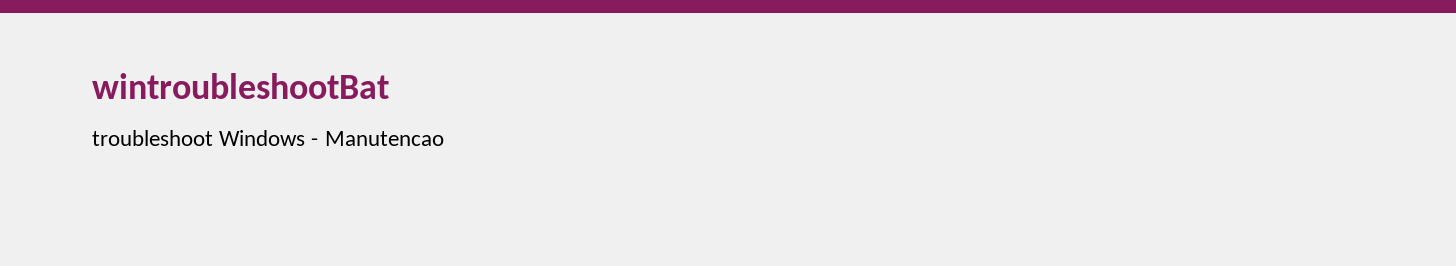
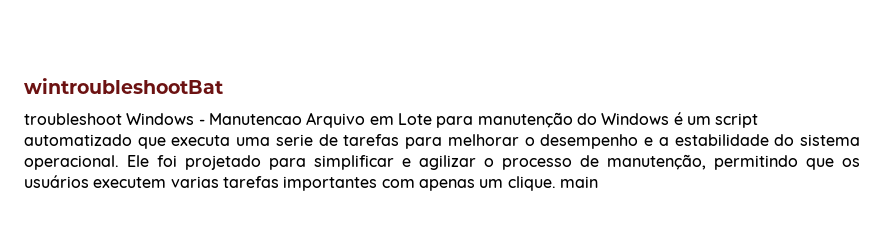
- troubleshoot Windows - Manutencao
+ troubleshoot Windows - Manutencao Arquivo em Lote para manutenção do Windows é um script automatizado que executa uma serie de tarefas para melhorar o desempenho e a estabilidade do sistema operacional. Ele foi projetado para simplificar e agilizar o processo de manutenção, permitindo que os usuários executem varias tarefas importantes com apenas um clique. main

